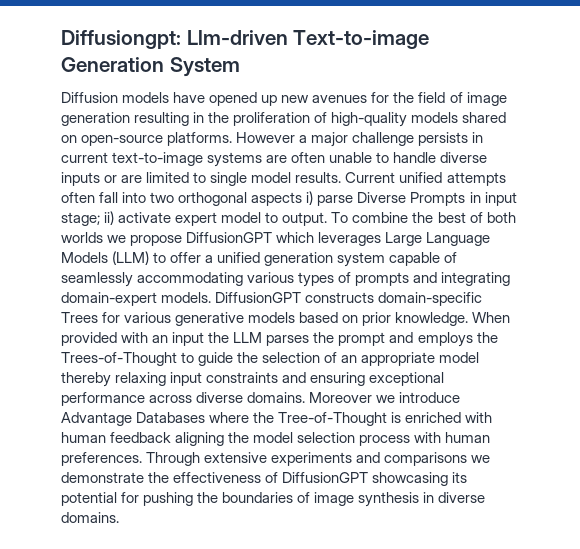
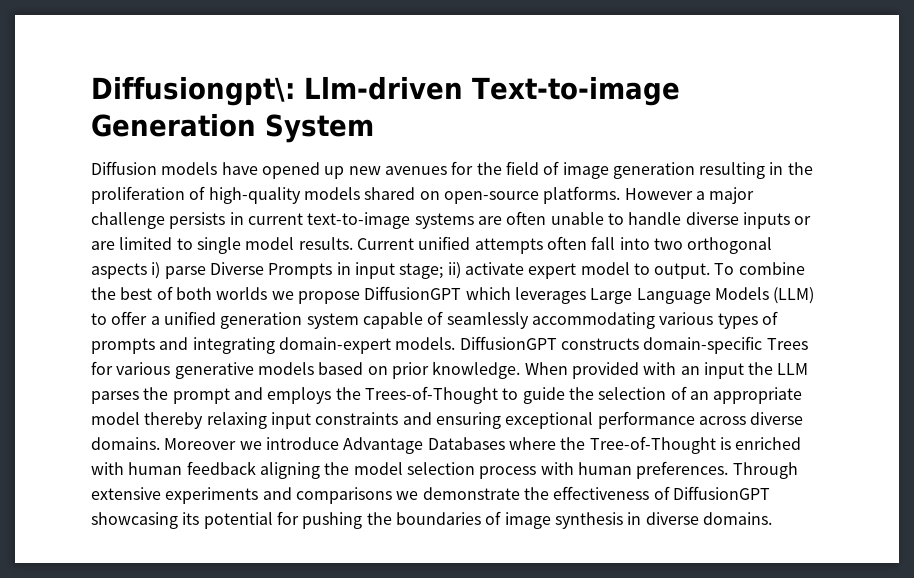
- Diffusiongpt: Llm-driven Text-to-image Generation System
+ Diffusiongpt\: Llm-driven Text-to-image Generation System

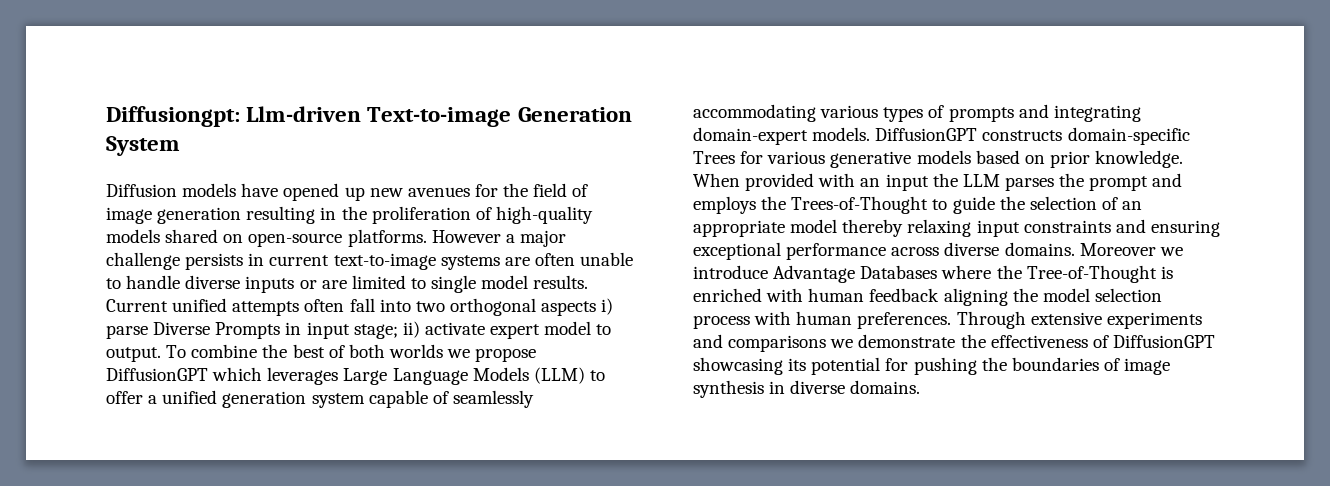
- Diffusiongpt\: Llm-driven Text-to-image Generation System
+ Diffusiongpt: Llm-driven Text-to-image Generation System

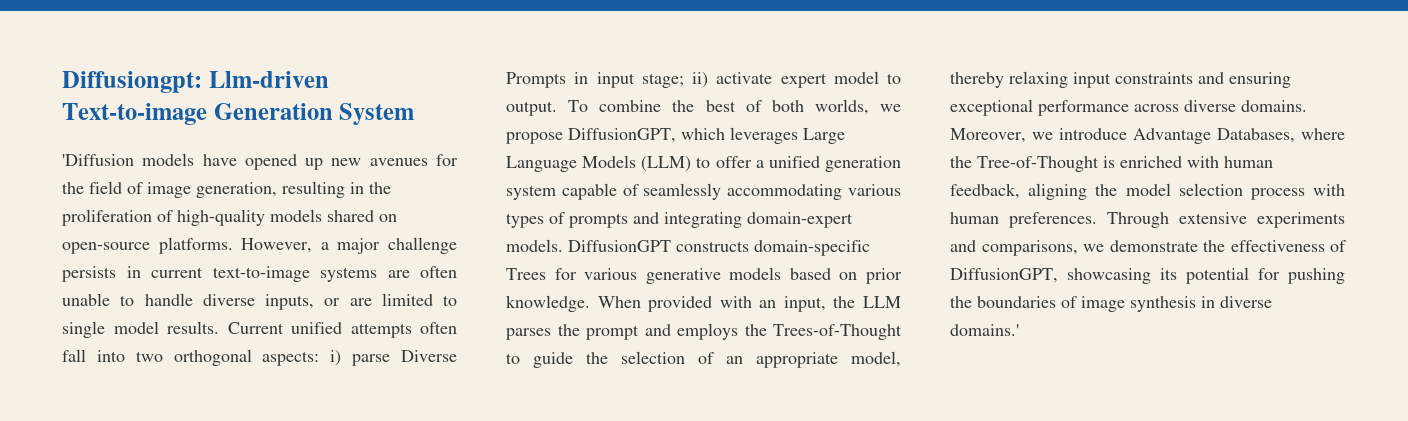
- Diffusion models have opened up new avenues for the field of image generation resulting in the proliferation of high-quality models shared on open-source platforms.
+ 'Diffusion models have opened up new avenues for the field of image generation, resulting in the proliferation of high-quality models shared on open-source platforms.
- However a major challenge persists in current text-to-image systems are often unable to handle diverse inputs or are limited to single model results.
+ However, a major challenge persists in current text-to-image systems are often unable to handle diverse inputs, or are limited to single model results.
- Current unified attempts often fall into two orthogonal aspects i) parse Diverse Prompts in input stage; ii) activate expert model to output.
+ Current unified attempts often fall into two orthogonal aspects: i) parse Diverse Prompts in input stage; ii) activate expert model to output.
- To combine the best of both worlds we propose DiffusionGPT which leverages Large Language Models (LLM) to offer a unified generation system capable of seamlessly accommodating various types of prompts and integrating domain-expert models.
+ To combine the best of both worlds, we propose DiffusionGPT, which leverages Large Language Models (LLM) to offer a unified generation system capable of seamlessly accommodating various types of prompts and integrating domain-expert models.
- When provided with an input the LLM parses the prompt and employs the Trees-of-Thought to guide the selection of an appropriate model thereby relaxing input constraints and ensuring exceptional performance across diverse domains.
+ When provided with an input, the LLM parses the prompt and employs the Trees-of-Thought to guide the selection of an appropriate model, thereby relaxing input constraints and ensuring exceptional performance across diverse domains.
- Moreover we introduce Advantage Databases where the Tree-of-Thought is enriched with human feedback aligning the model selection process with human preferences.
+ Moreover, we introduce Advantage Databases, where the Tree-of-Thought is enriched with human feedback, aligning the model selection process with human preferences.
- Through extensive experiments and comparisons we demonstrate the effectiveness of DiffusionGPT showcasing its potential for pushing the boundaries of image synthesis in diverse domains.
+ Through extensive experiments and comparisons, we demonstrate the effectiveness of DiffusionGPT, showcasing its potential for pushing the boundaries of image synthesis in diverse domains.'

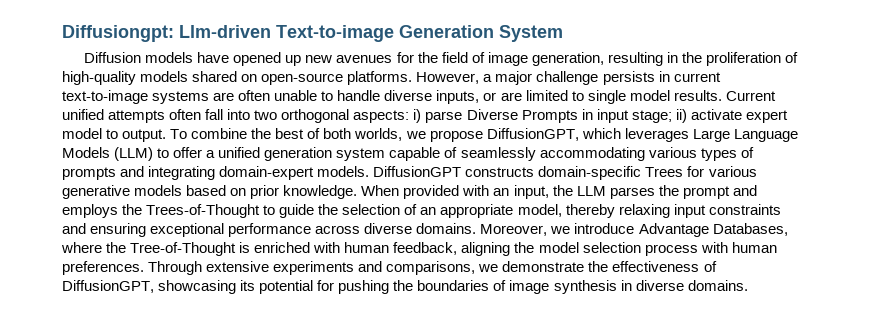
- 'Diffusion models have opened up new avenues for the field of image generation, resulting in the proliferation of high-quality models shared on open-source platforms.
+ Diffusion models have opened up new avenues for the field of image generation, resulting in the proliferation of high-quality models shared on open-source platforms.
- Through extensive experiments and comparisons, we demonstrate the effectiveness of DiffusionGPT, showcasing its potential for pushing the boundaries of image synthesis in diverse domains.'
+ Through extensive experiments and comparisons, we demonstrate the effectiveness of DiffusionGPT, showcasing its potential for pushing the boundaries of image synthesis in diverse domains.

